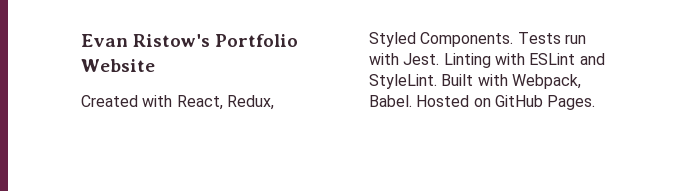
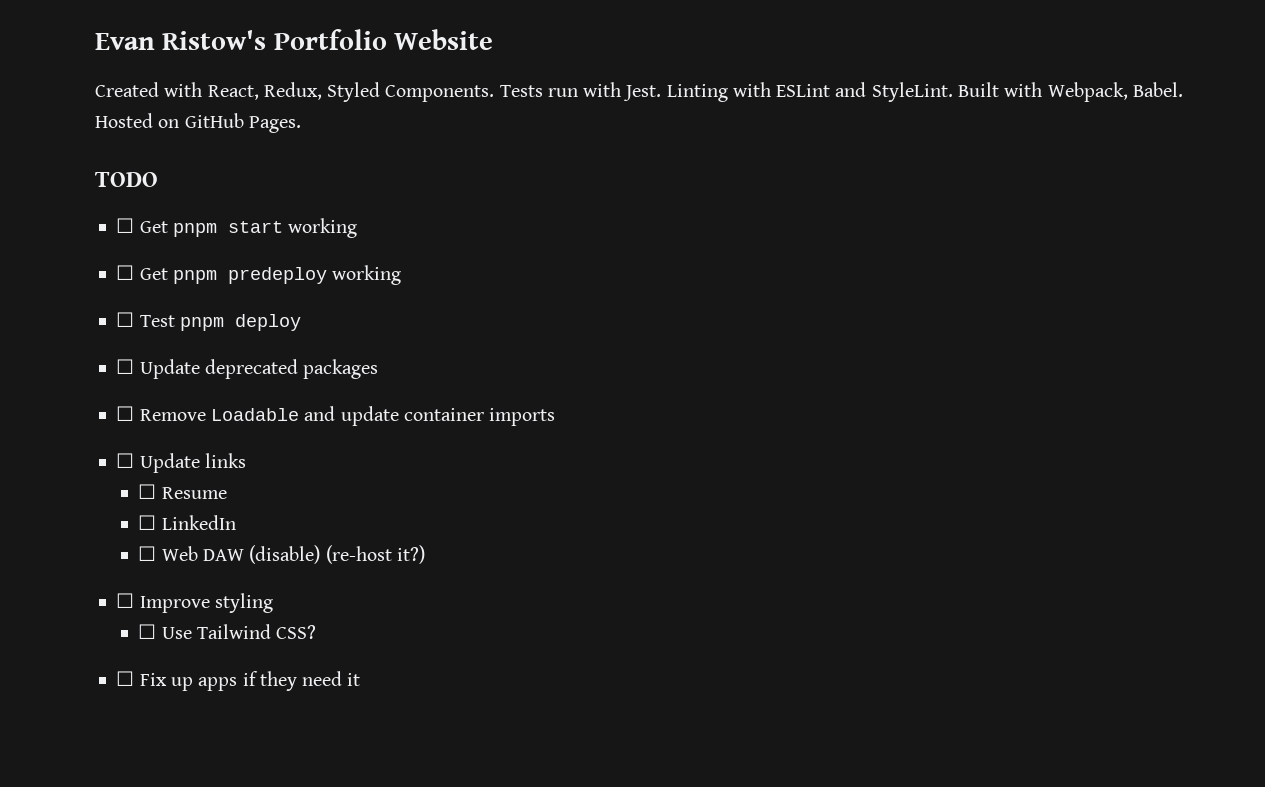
+ TODO
+ ☐ Get pnpm start working
+ ☐ Get pnpm predeploy working
+ ☐ Test pnpm deploy
+ ☐ Update deprecated packages
+ ☐ Remove Loadable and update container imports
+ ☐ Update links
+ ☐ Resume
+ ☐ LinkedIn
+ ☐ Web DAW (disable) (re-host it?)
+ ☐ Improve styling
+ ☐ Use Tailwind CSS?
+ ☐ Fix up apps if they need it

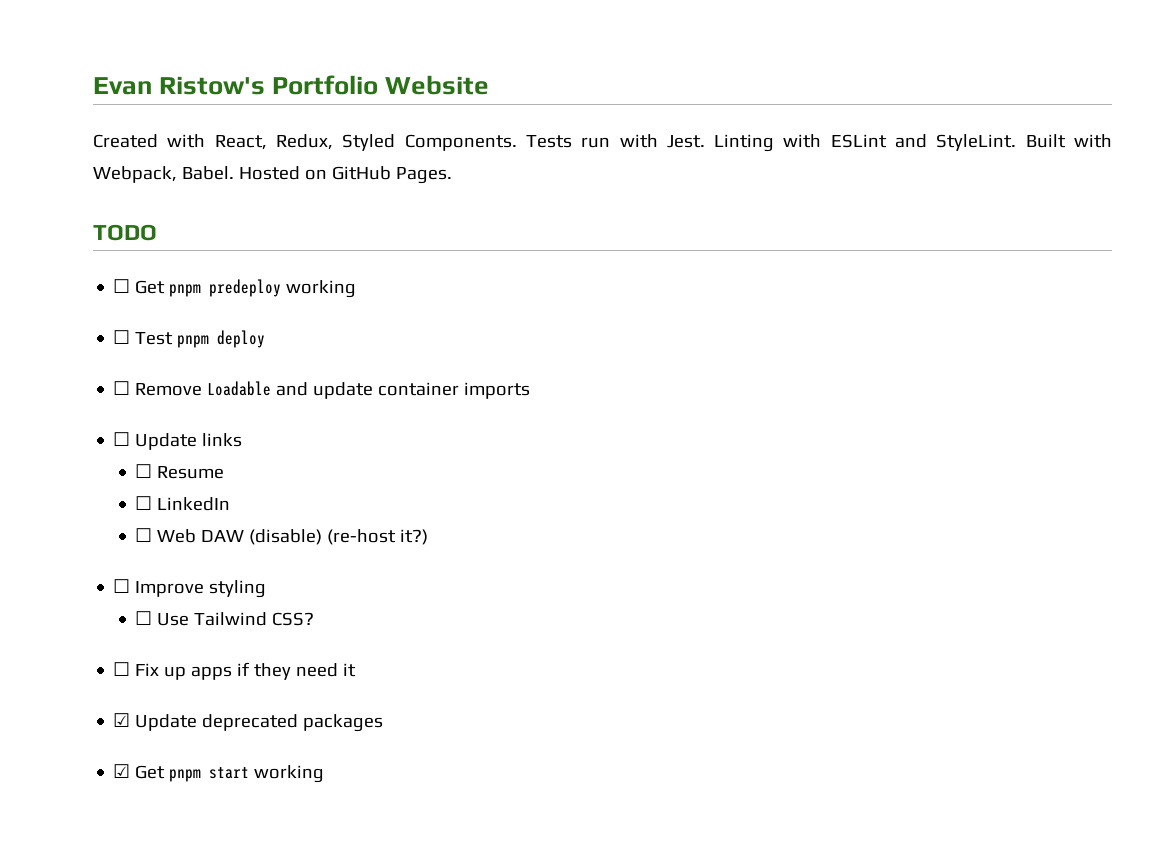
- ☐ Get pnpm start working
- ☐ Update deprecated packages
+ ☑ Update deprecated packages
+ ☑ Get pnpm start working

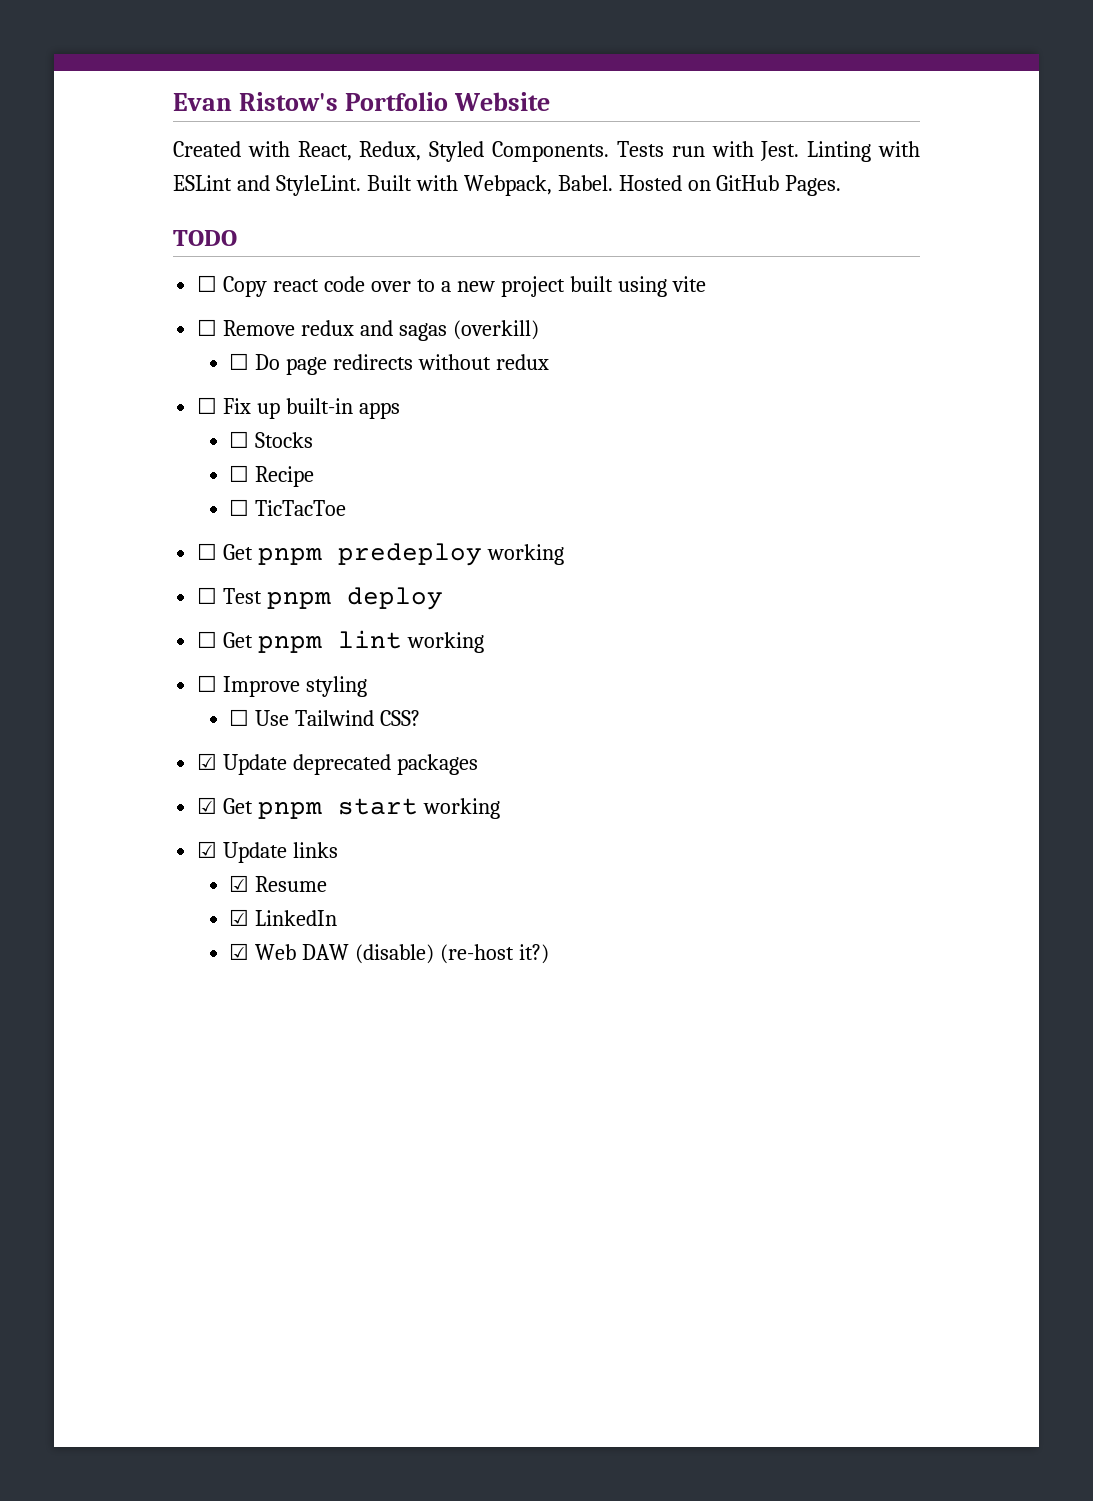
+ ☐ Copy react code over to a new project built using vite
+ ☐ Remove redux and sagas (overkill)
+ ☐ Do page redirects without redux
+ ☐ Fix up built-in apps
+ ☐ Stocks
+ ☐ Recipe
+ ☐ TicTacToe
- ☐ Remove Loadable and update container imports
- ☐ Update links
- ☐ Resume
- ☐ LinkedIn
- ☐ Web DAW (disable) (re-host it?)
+ ☐ Get pnpm lint working
- ☐ Fix up apps if they need it
+ ☑ Update links
+ ☑ Resume
+ ☑ LinkedIn
+ ☑ Web DAW (disable) (re-host it?)

